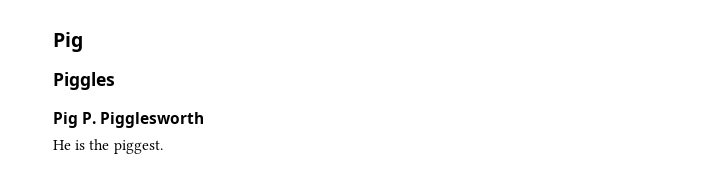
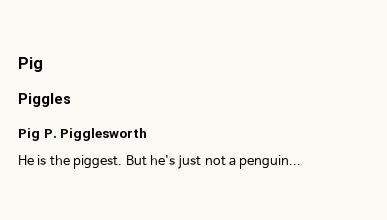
+ But he's just not a penguin...

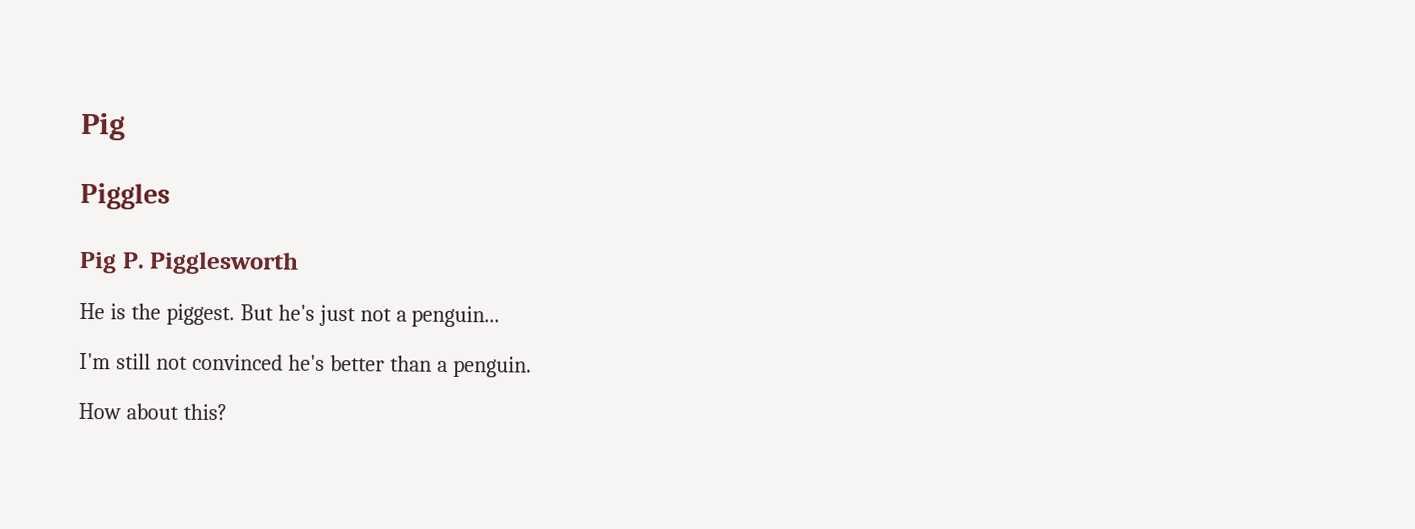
+ I'm still not convinced he's better than a penguin.
+ How about this?

